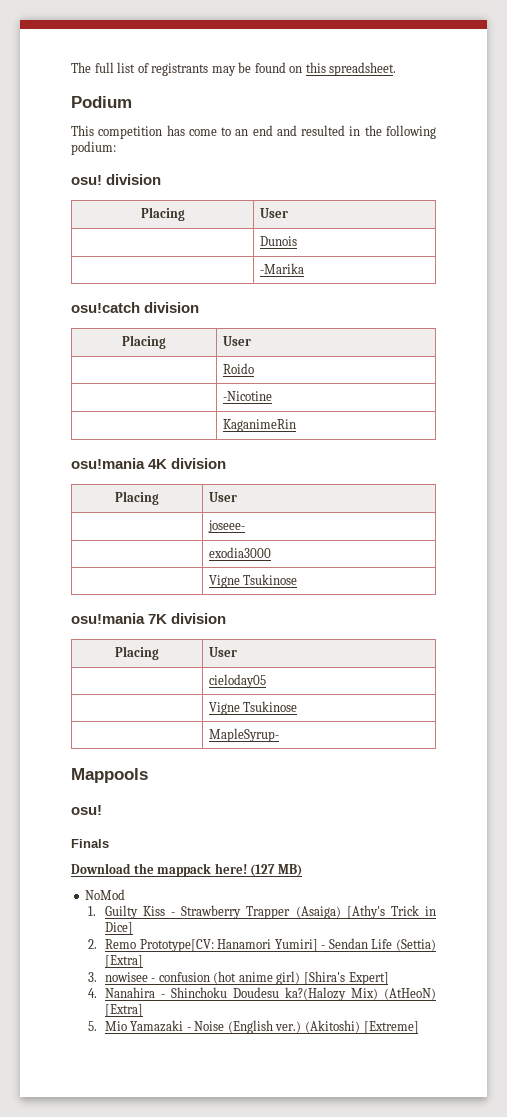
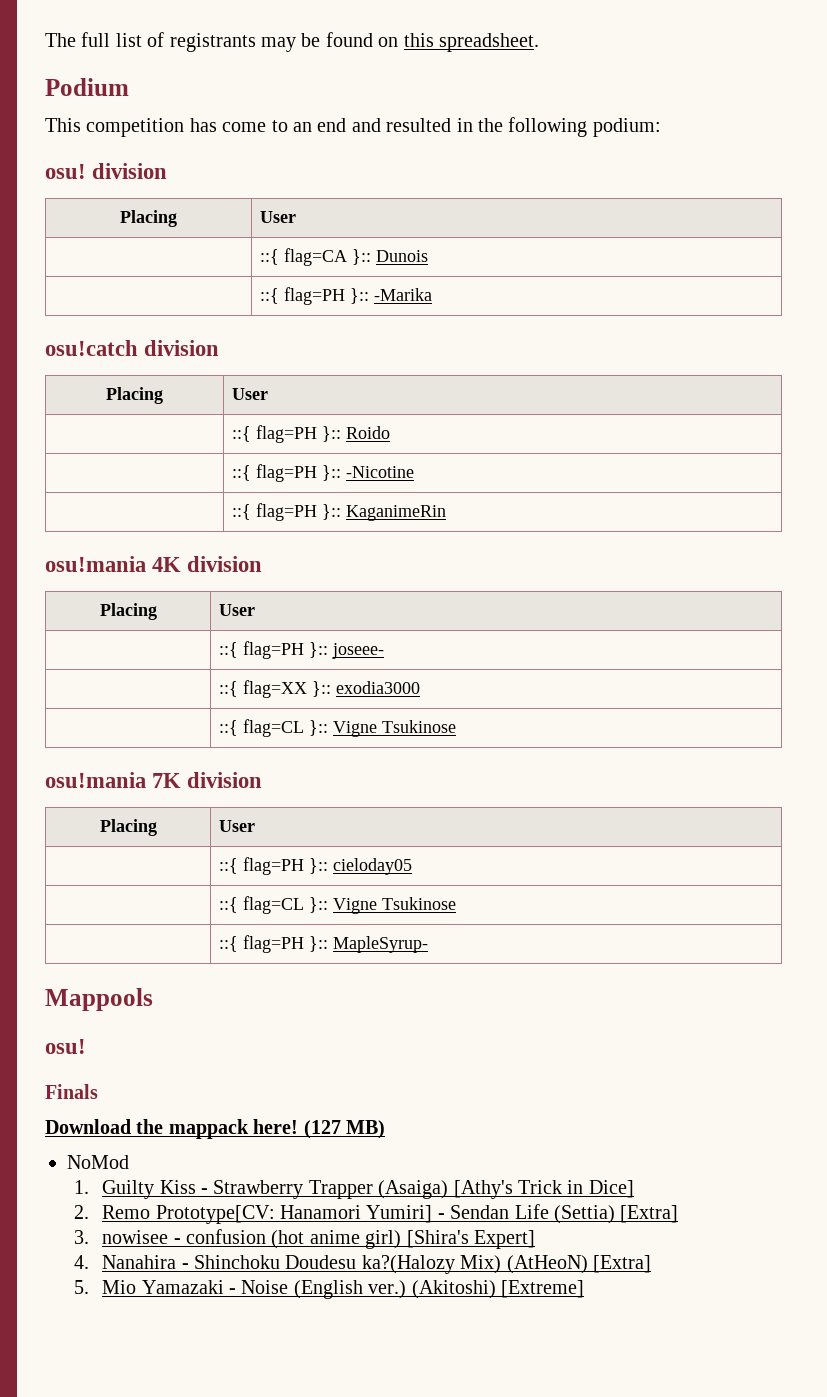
- | Dunois
- | -Marika
+ | ::{ flag=CA }:: Dunois
+ | ::{ flag=PH }:: -Marika
- | Roido
- | -Nicotine
- | KaganimeRin
+ | ::{ flag=PH }:: Roido
+ | ::{ flag=PH }:: -Nicotine
+ | ::{ flag=PH }:: KaganimeRin
- | joseee-
- | exodia3000
- | Vigne Tsukinose
+ | ::{ flag=PH }:: joseee-
+ | ::{ flag=XX }:: exodia3000
+ | ::{ flag=CL }:: Vigne Tsukinose
- | cieloday05
- | Vigne Tsukinose
+ | ::{ flag=PH }:: cieloday05
+ | ::{ flag=CL }:: Vigne Tsukinose
- | MapleSyrup-
+ | ::{ flag=PH }:: MapleSyrup-

